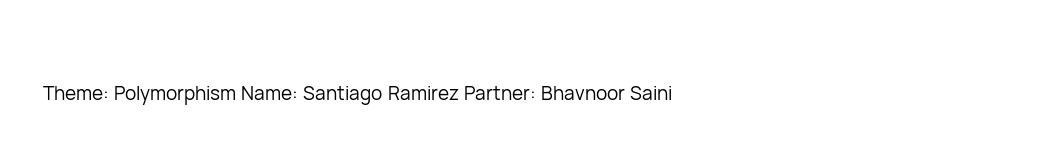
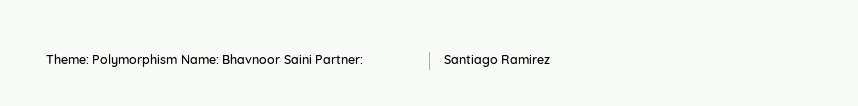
- Theme: Polymorphism Name: Santiago Ramirez Partner: Bhavnoor Saini
+ Theme: Polymorphism Name: Bhavnoor Saini Partner: Santiago Ramirez

